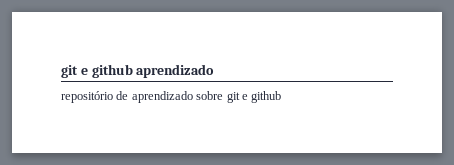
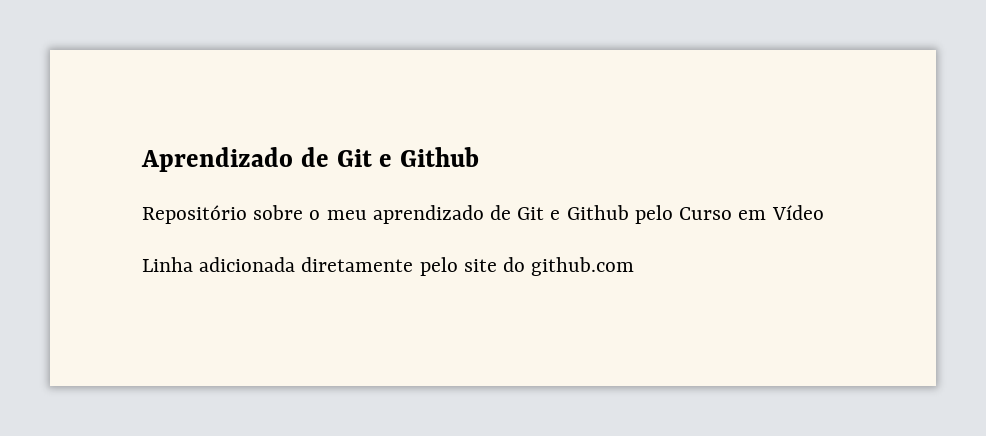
- git e github aprendizado
- repositório de aprendizado sobre git e github
+ Aprendizado de Git e Github
+ Repositório sobre o meu aprendizado de Git e Github pelo Curso em Vídeo
+ Linha adicionada diretamente pelo site do github.com

